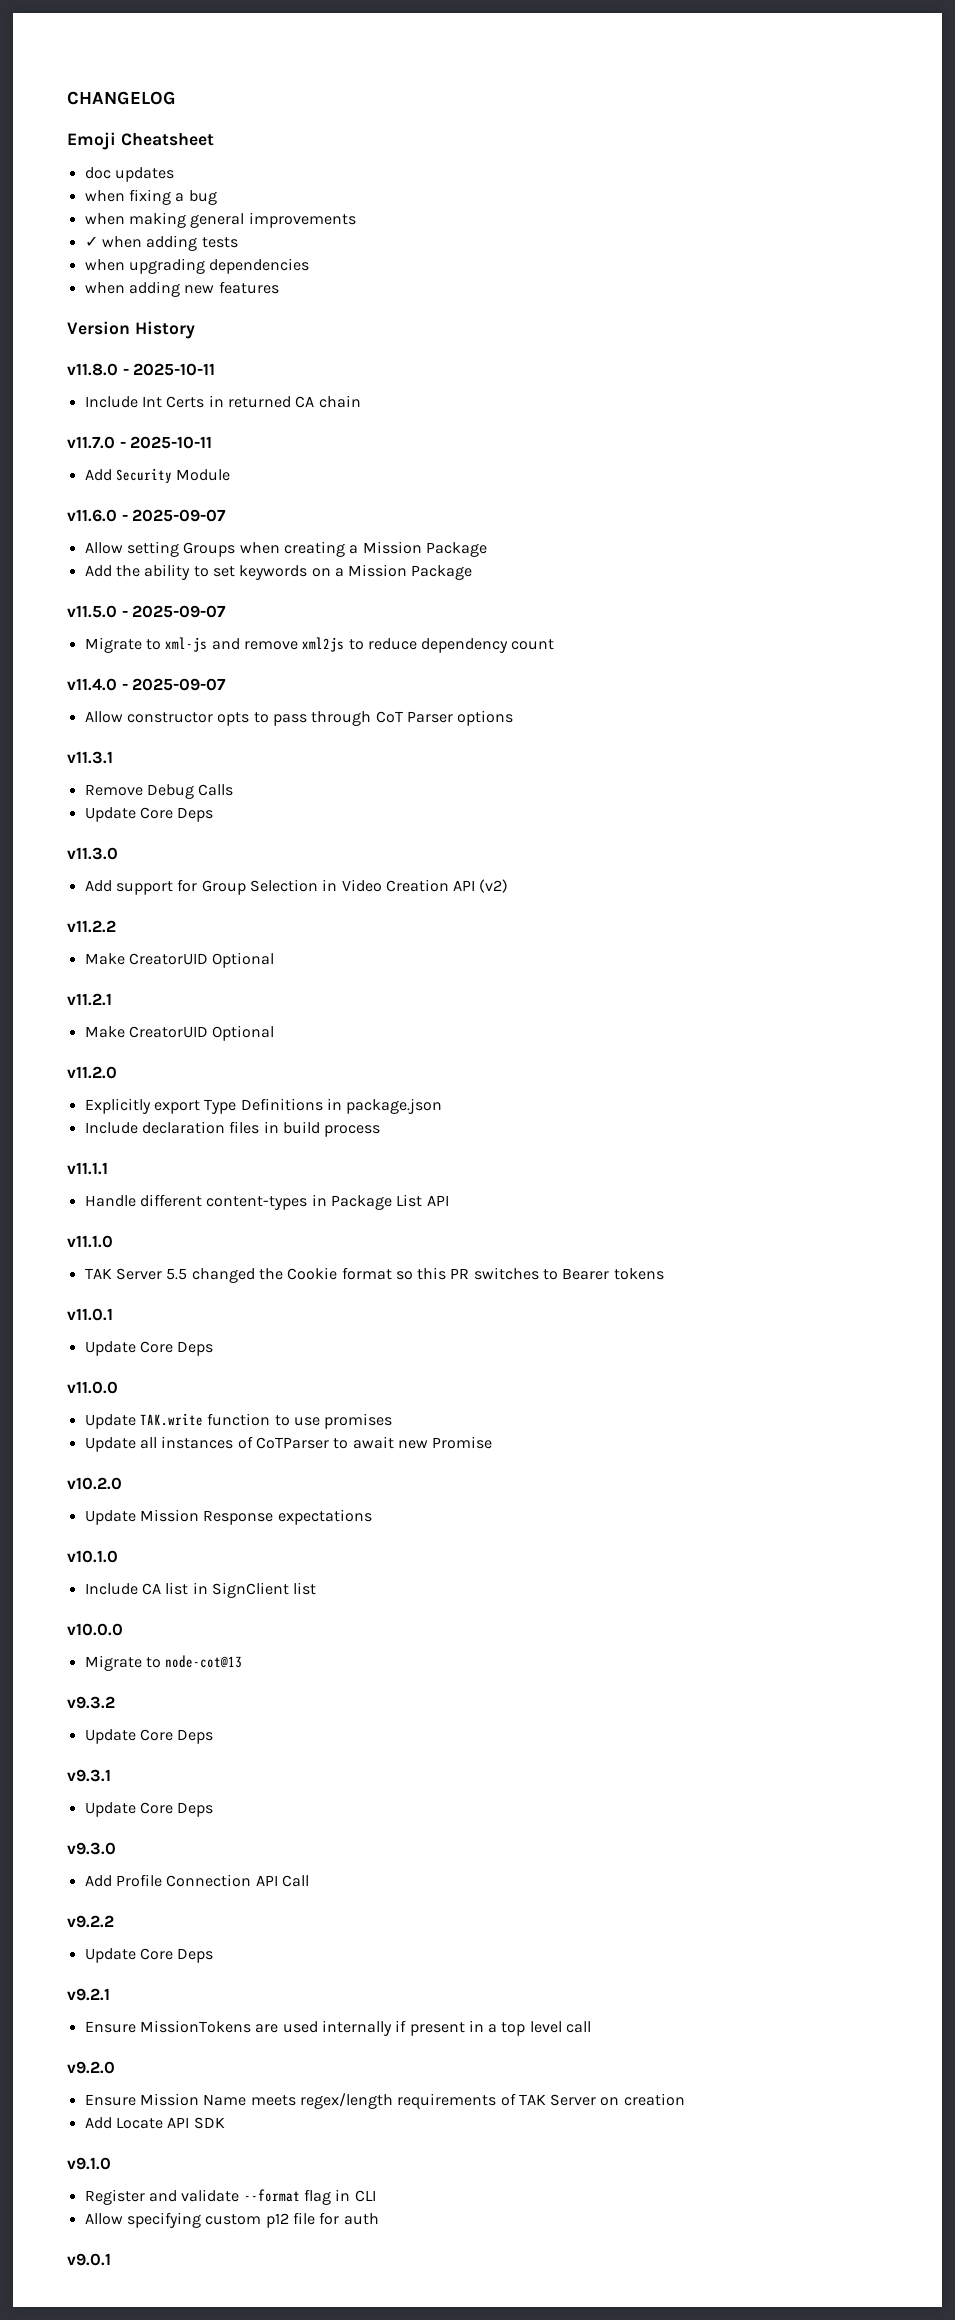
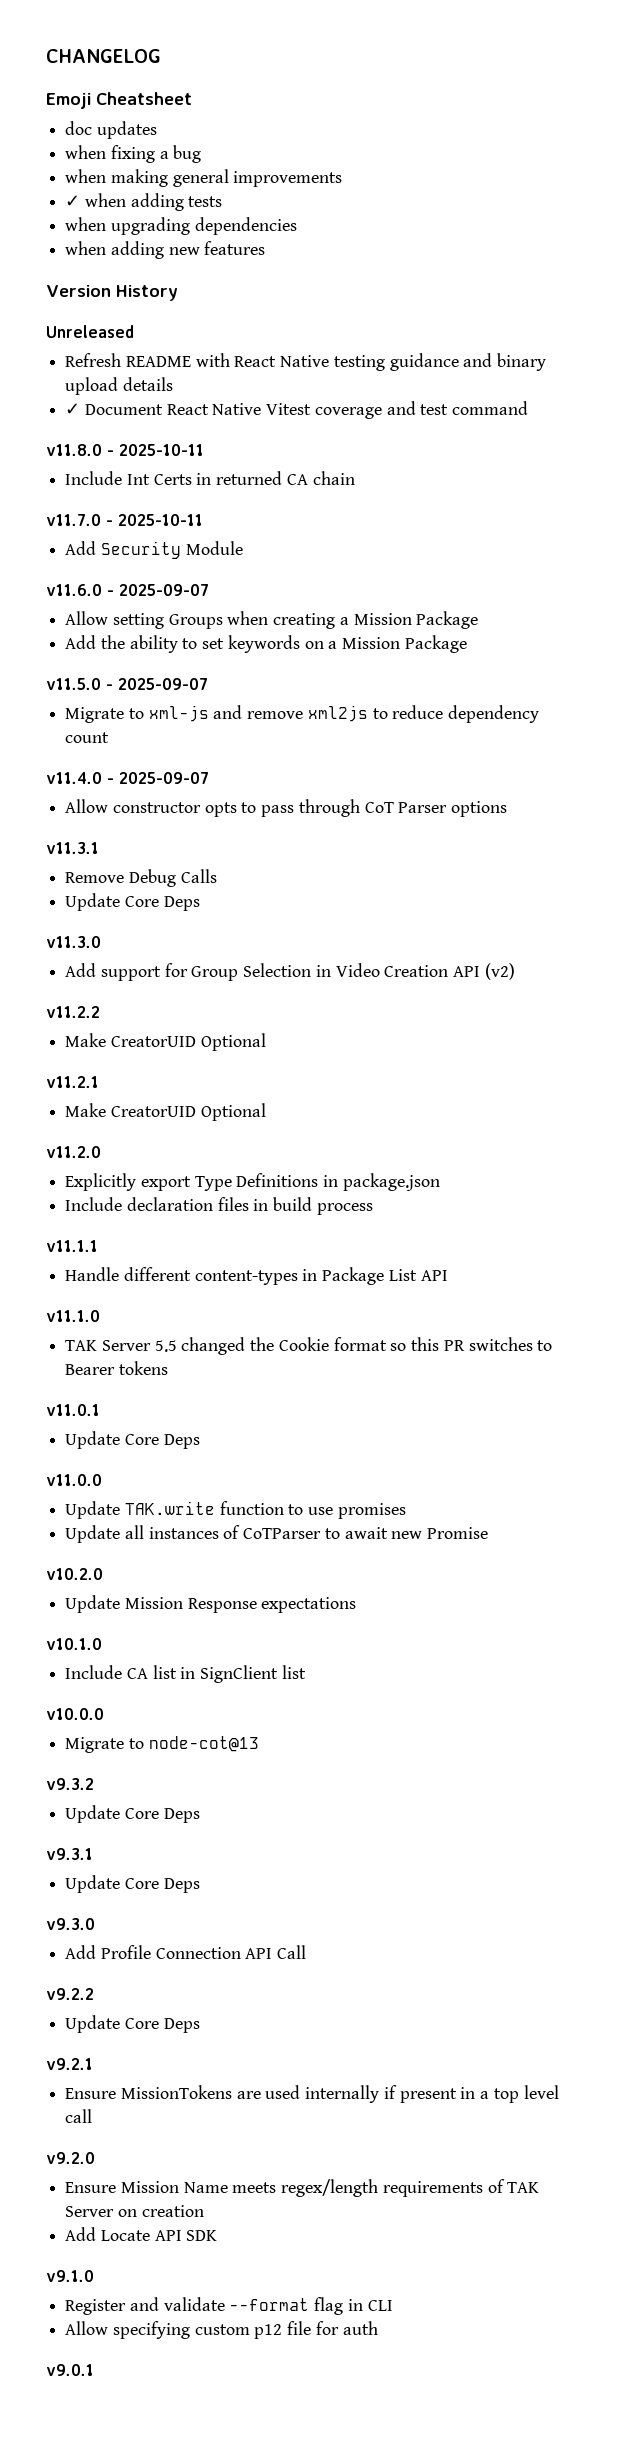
+ Unreleased
+ Refresh README with React Native testing guidance and binary upload details
+ ✓ Document React Native Vitest coverage and test command

